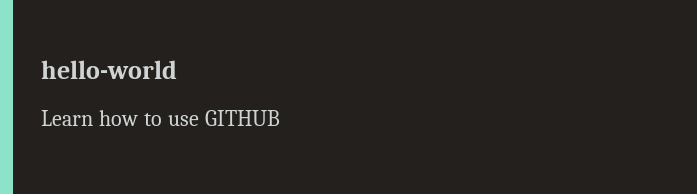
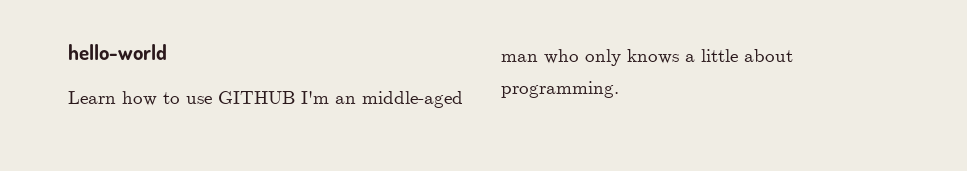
- Learn how to use GITHUB
+ Learn how to use GITHUB I'm an middle-aged man who only knows a little about programming.

